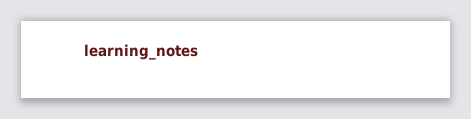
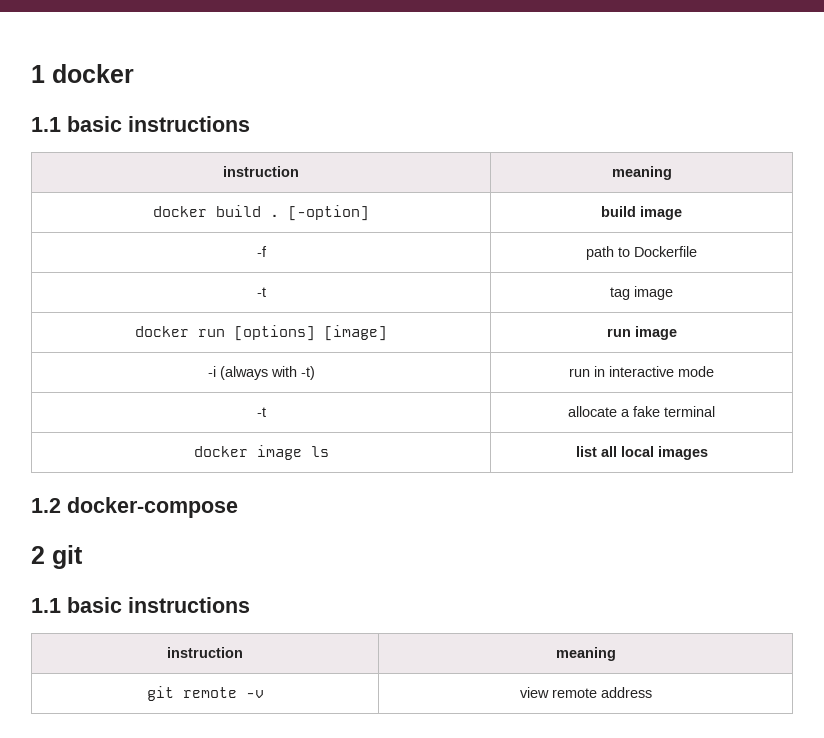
- learning_notes
+ 1 docker
+ 1.1 basic instructions
+ instruction | meaning
+ docker build . [-option] | build image
+ -f | path to Dockerfile
+ -t | tag image
+ docker run [options] [image] | run image
+ -i (always with -t) | run in interactive mode
+ -t | allocate a fake terminal
+ docker image ls | list all local images
+ 1.2 docker-compose
+ 2 git
+ 1.1 basic instructions
+ instruction | meaning
+ git remote -v | view remote address

